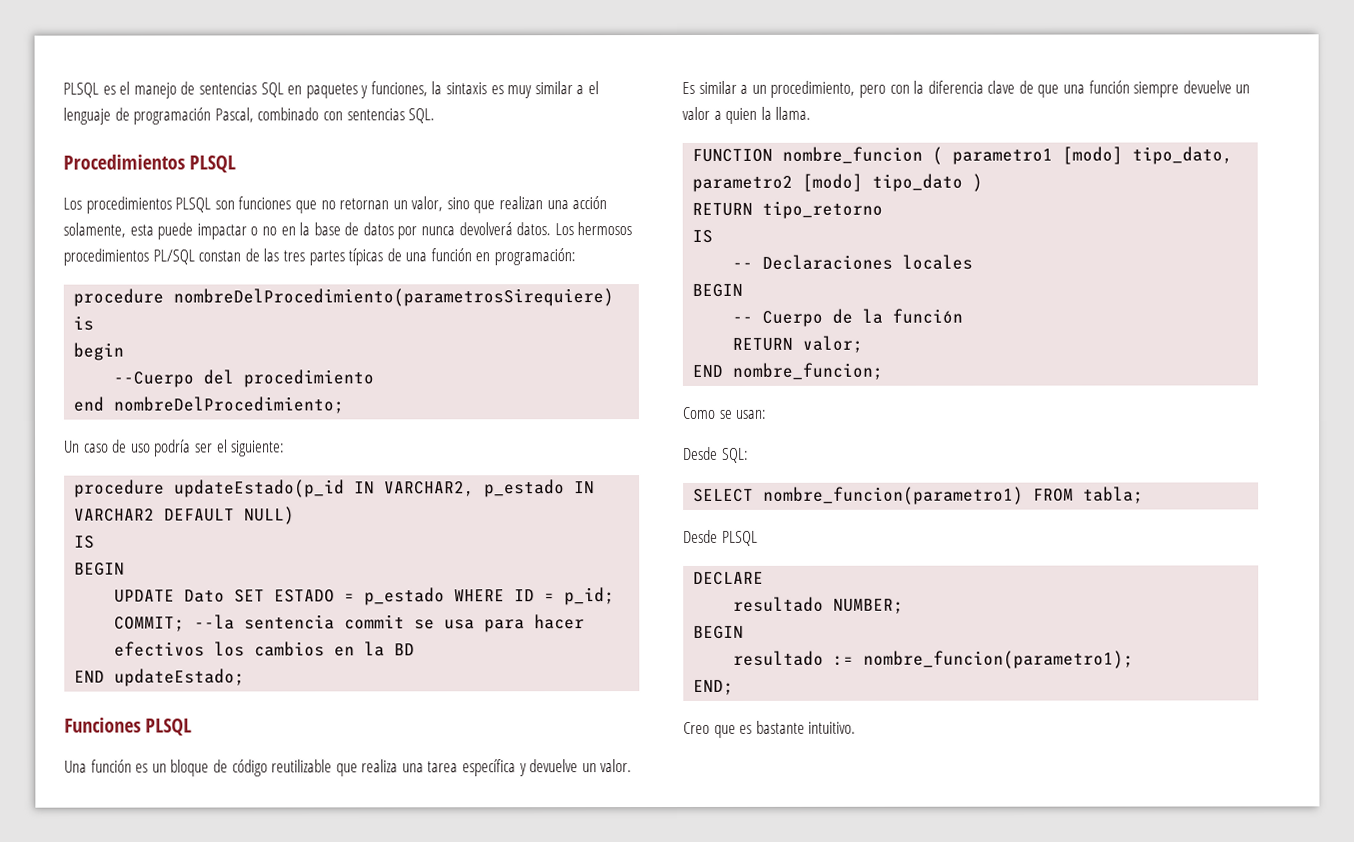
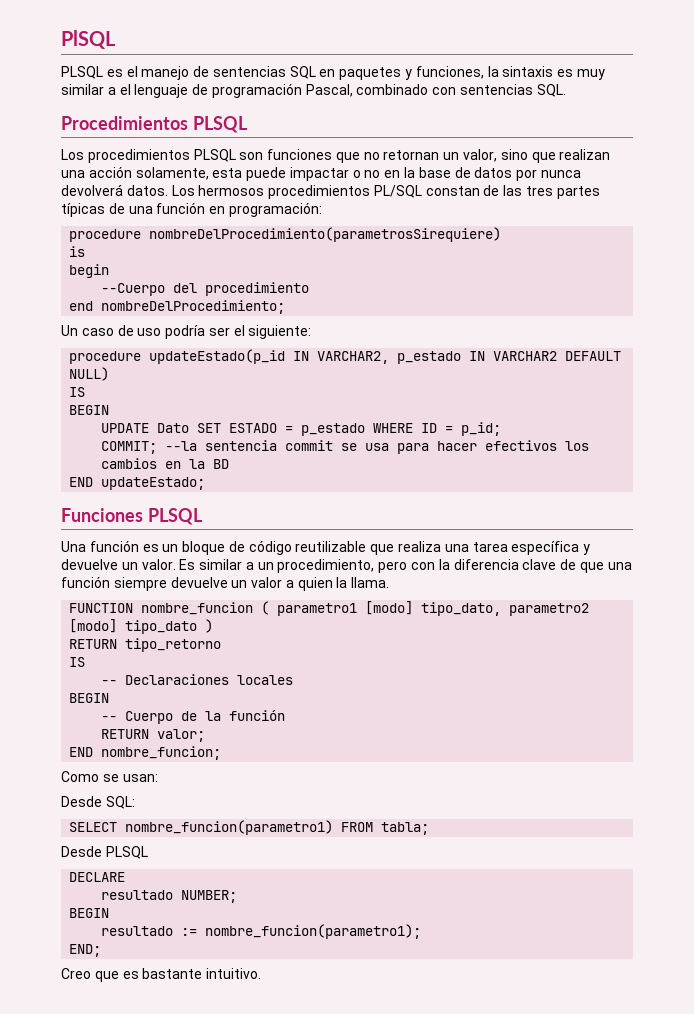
+ PlSQL

